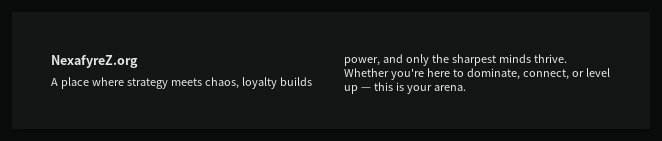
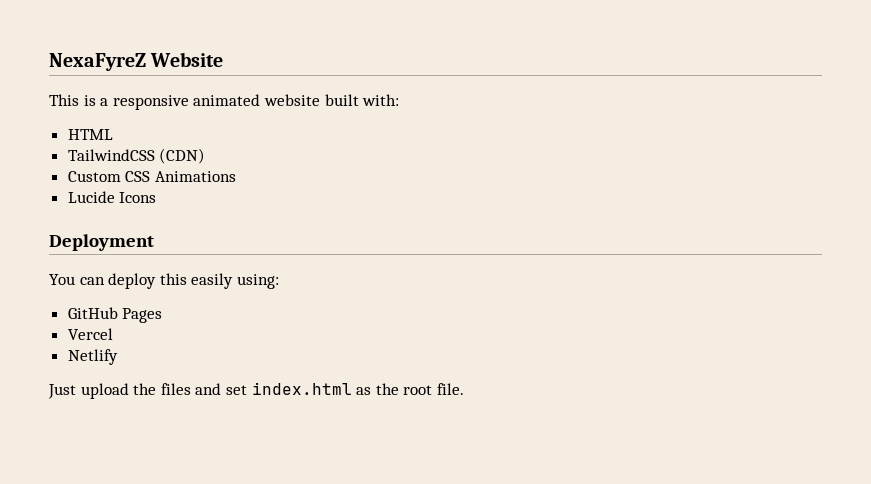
- NexafyreZ.org
- A place where strategy meets chaos, loyalty builds power, and only the sharpest minds thrive. Whether you're here to dominate, connect, or level up — this is your arena.
+ NexaFyreZ Website
+ This is a responsive animated website built with:
+ HTML
+ TailwindCSS (CDN)
+ Custom CSS Animations
+ Lucide Icons
+ Deployment
+ You can deploy this easily using:
+ GitHub Pages
+ Vercel
+ Netlify
+ Just upload the files and set index.html as the root file.

